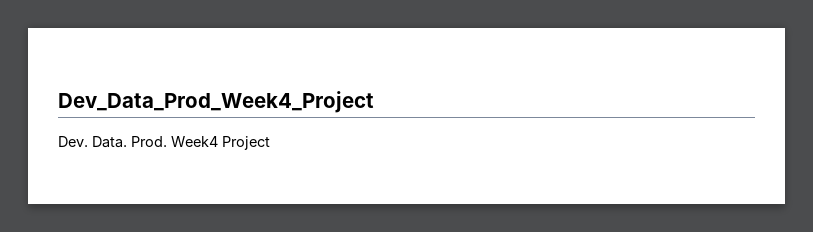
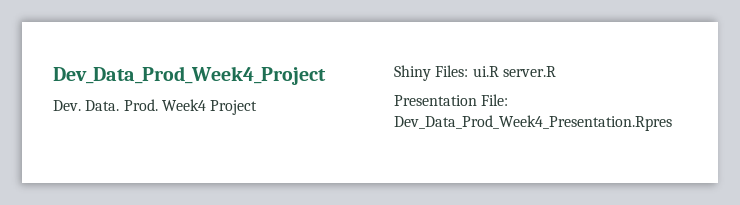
+ Shiny Files: ui.R server.R
+ Presentation File: Dev_Data_Prod_Week4_Presentation.Rpres

